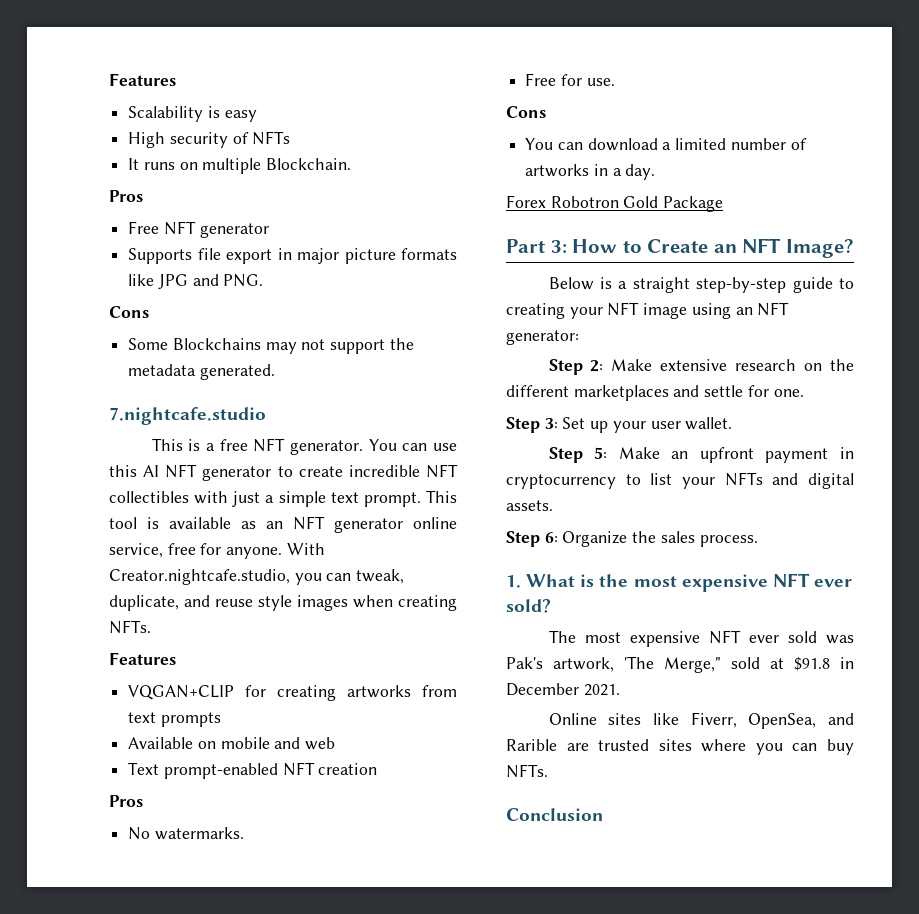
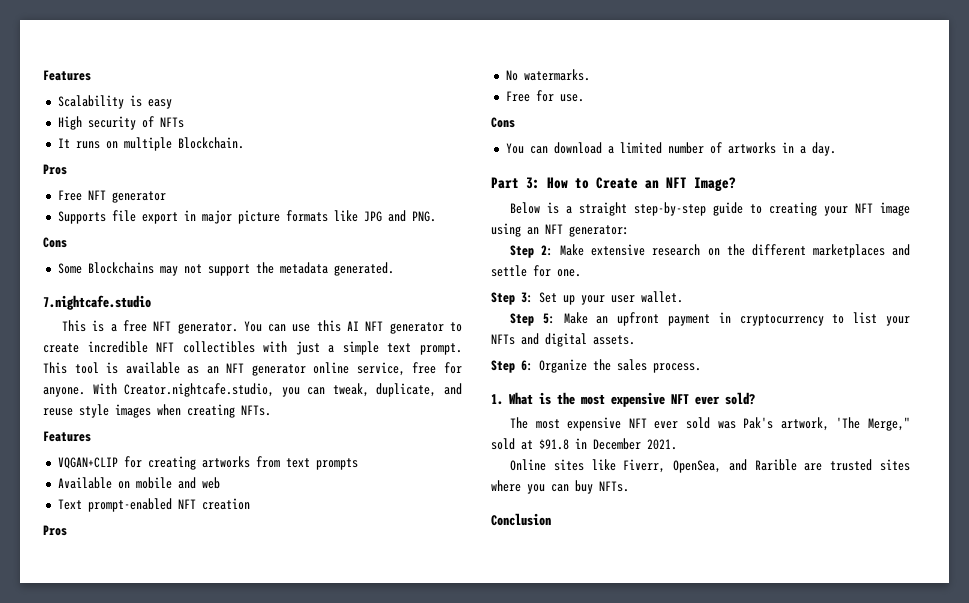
- Forex Robotron Gold Package

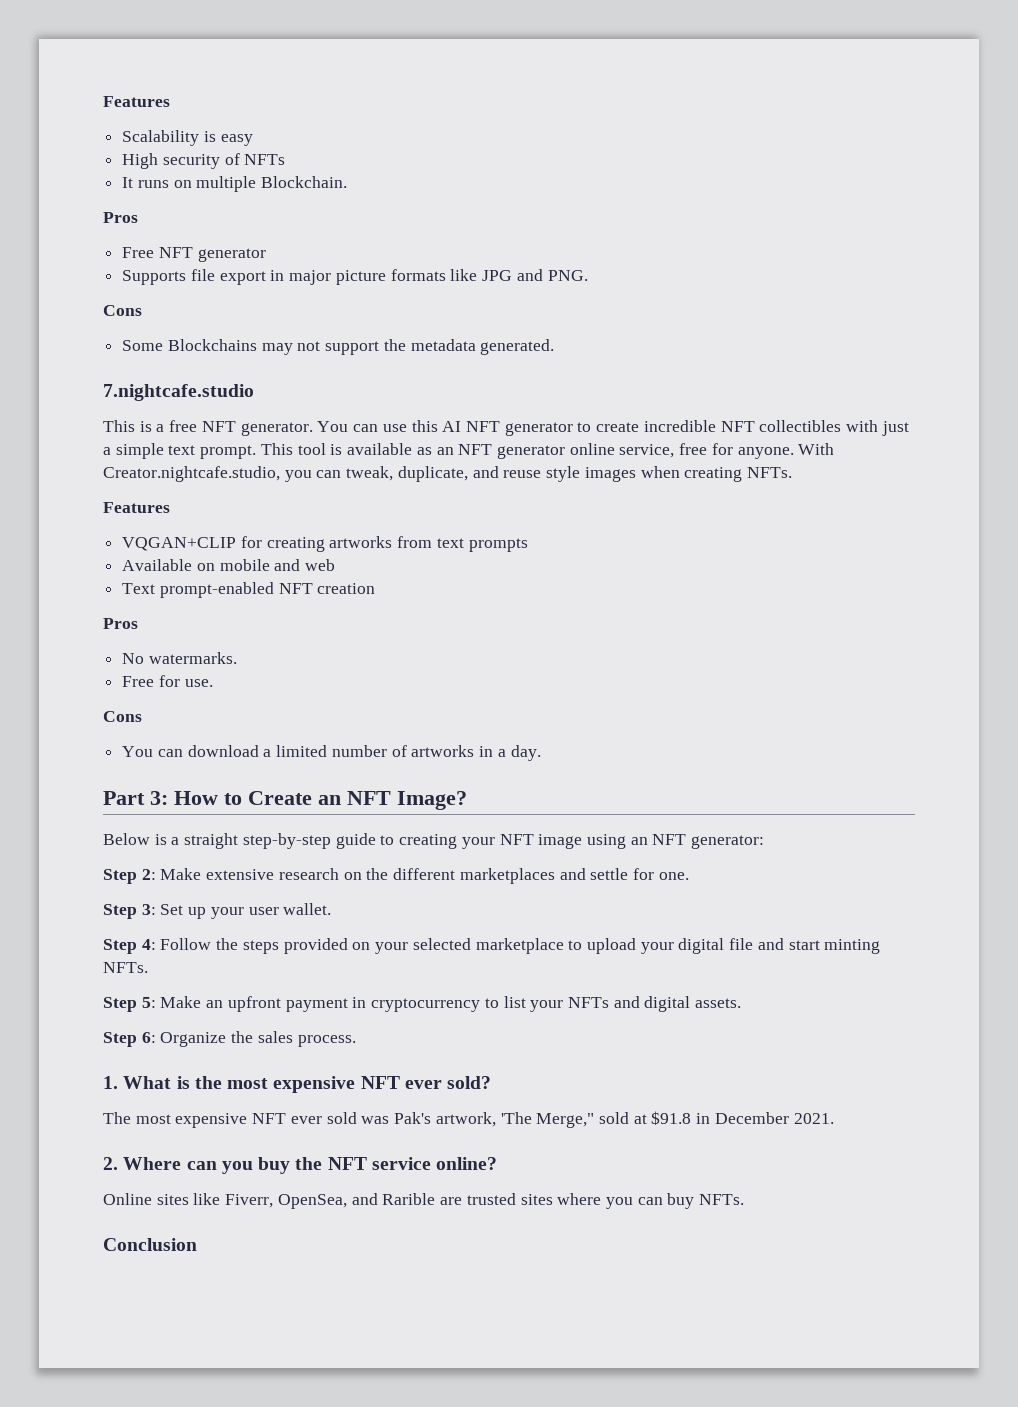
+ Step 4: Follow the steps provided on your selected marketplace to upload your digital file and start minting NFTs.
+ 2. Where can you buy the NFT service online?

